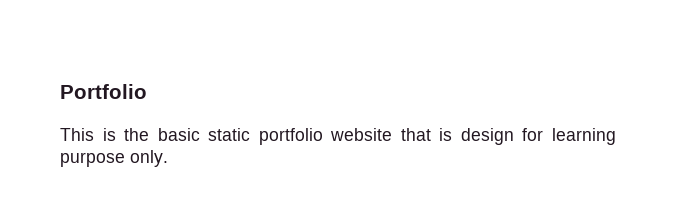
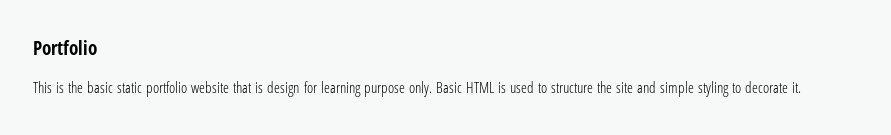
+ Basic HTML is used to structure the site and simple styling to decorate it.

